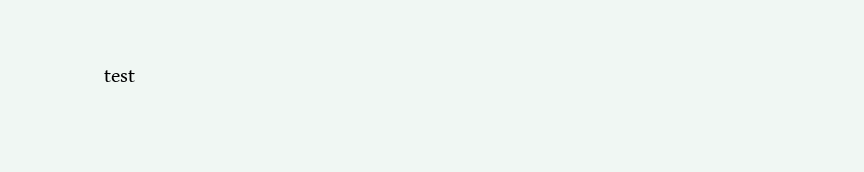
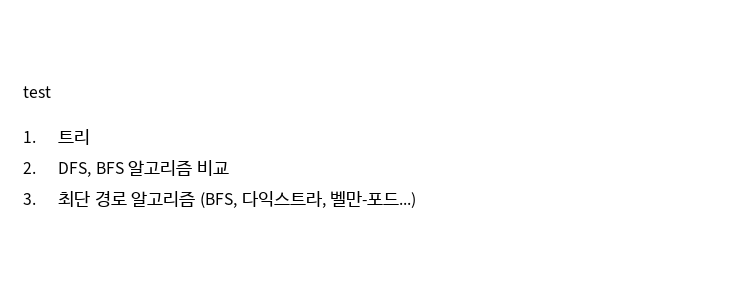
+ 1. 트리
+ 2. DFS, BFS 알고리즘 비교
+ 3. 최단 경로 알고리즘 (BFS, 다익스트라, 벨만-포드...)

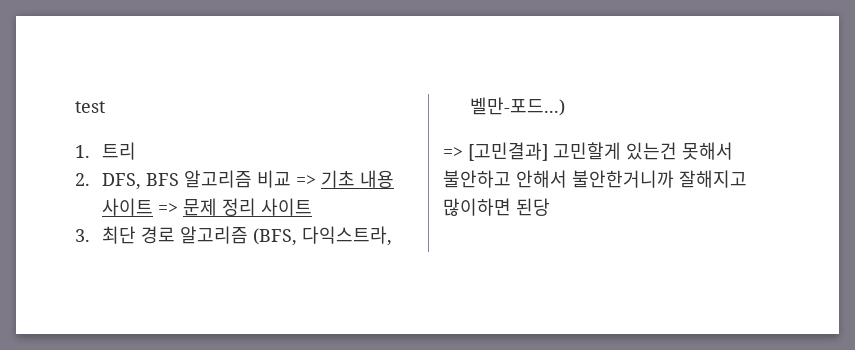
- 2. DFS, BFS 알고리즘 비교
+ 2. DFS, BFS 알고리즘 비교 => 기초 내용 사이트 => 문제 정리 사이트
+ => [고민결과] 고민할게 있는건 못해서 불안하고 안해서 불안한거니까 잘해지고 많이하면 된당

